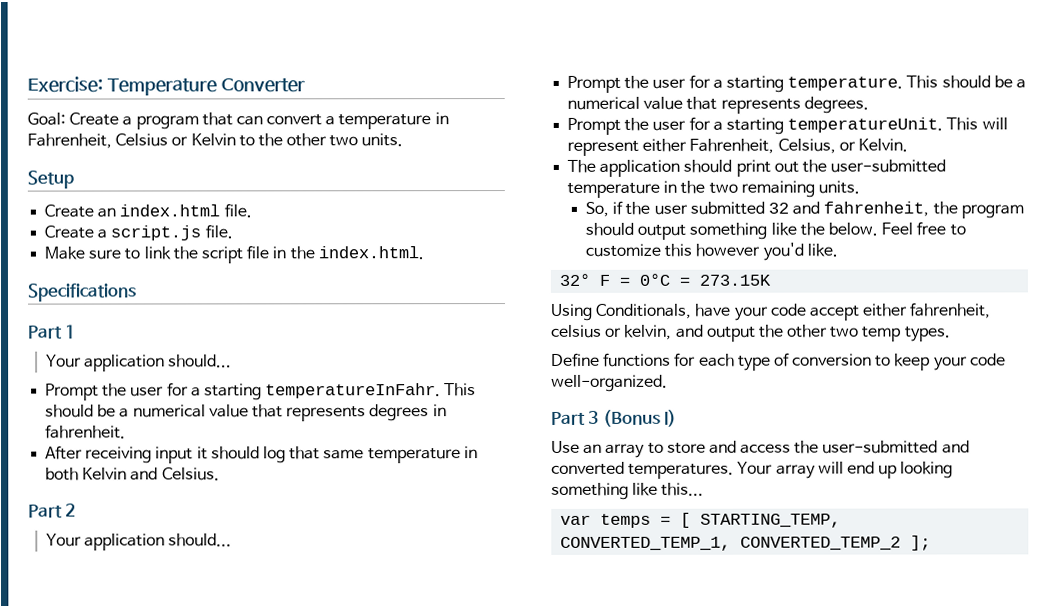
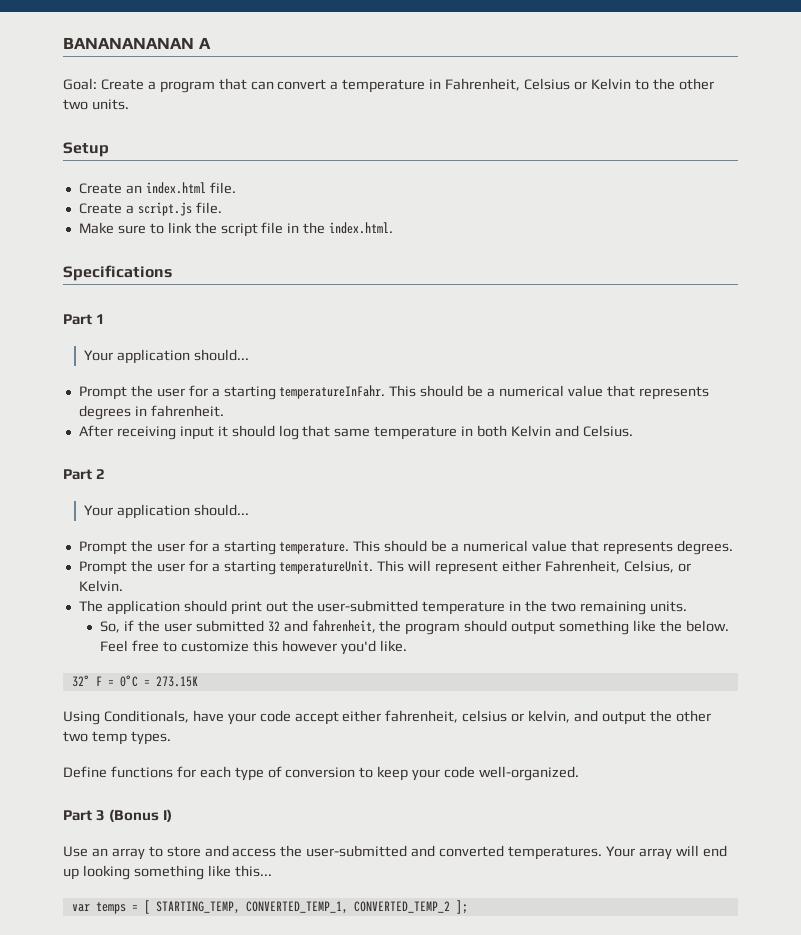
- Exercise: Temperature Converter
+ BANANANANAN A

